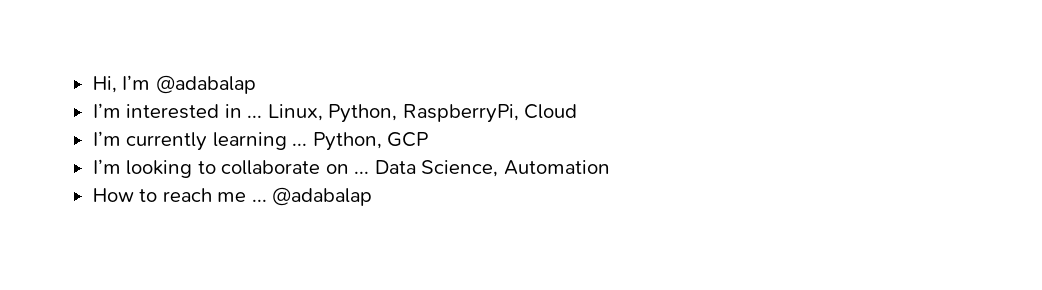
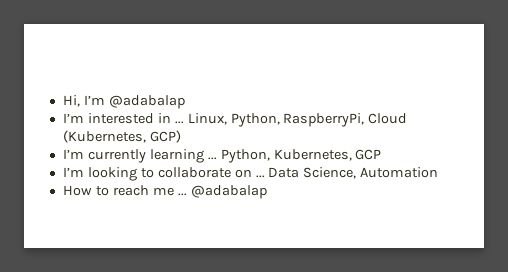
- Linux, Python, RaspberryPi, Cloud
+ Linux, Python, RaspberryPi, Cloud (Kubernetes, GCP)
- Python, GCP
+ Python, Kubernetes, GCP

